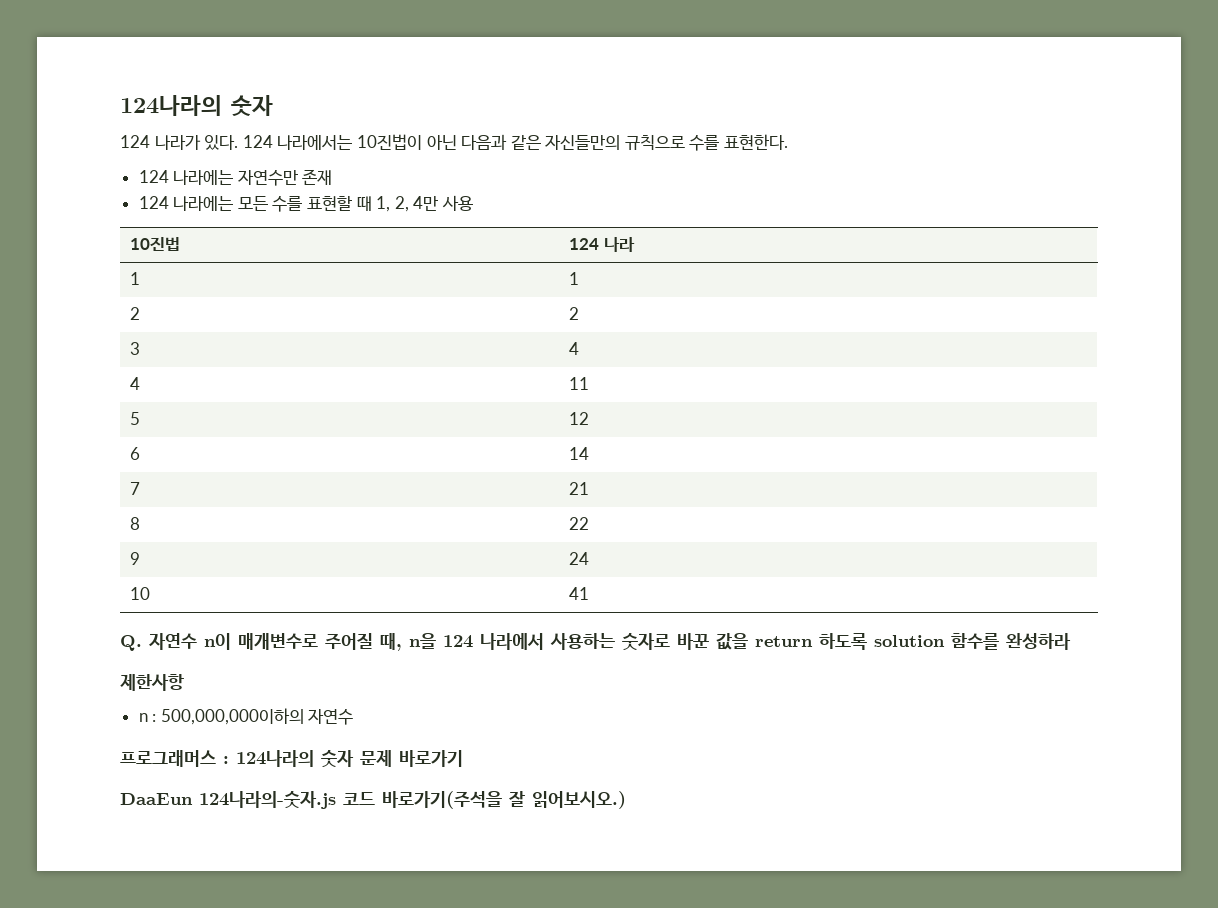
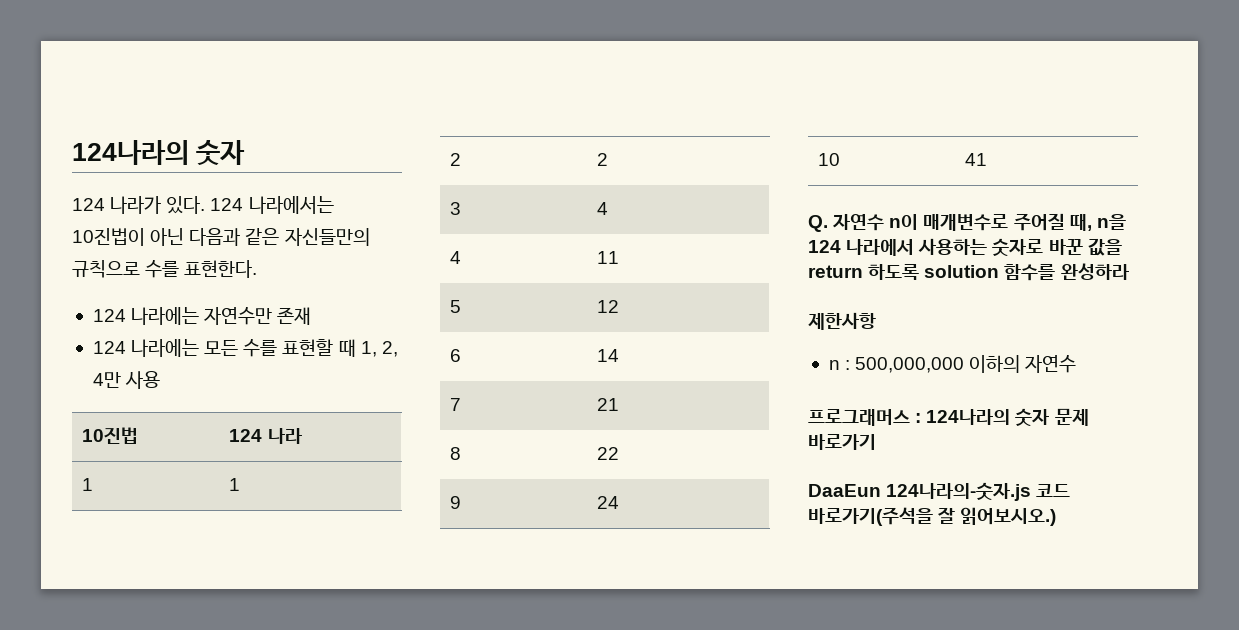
- n : 500,000,000이하의 자연수
+ n : 500,000,000 이하의 자연수

